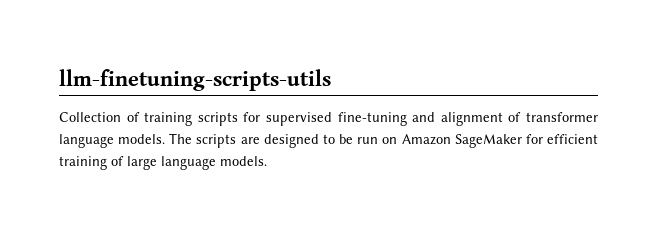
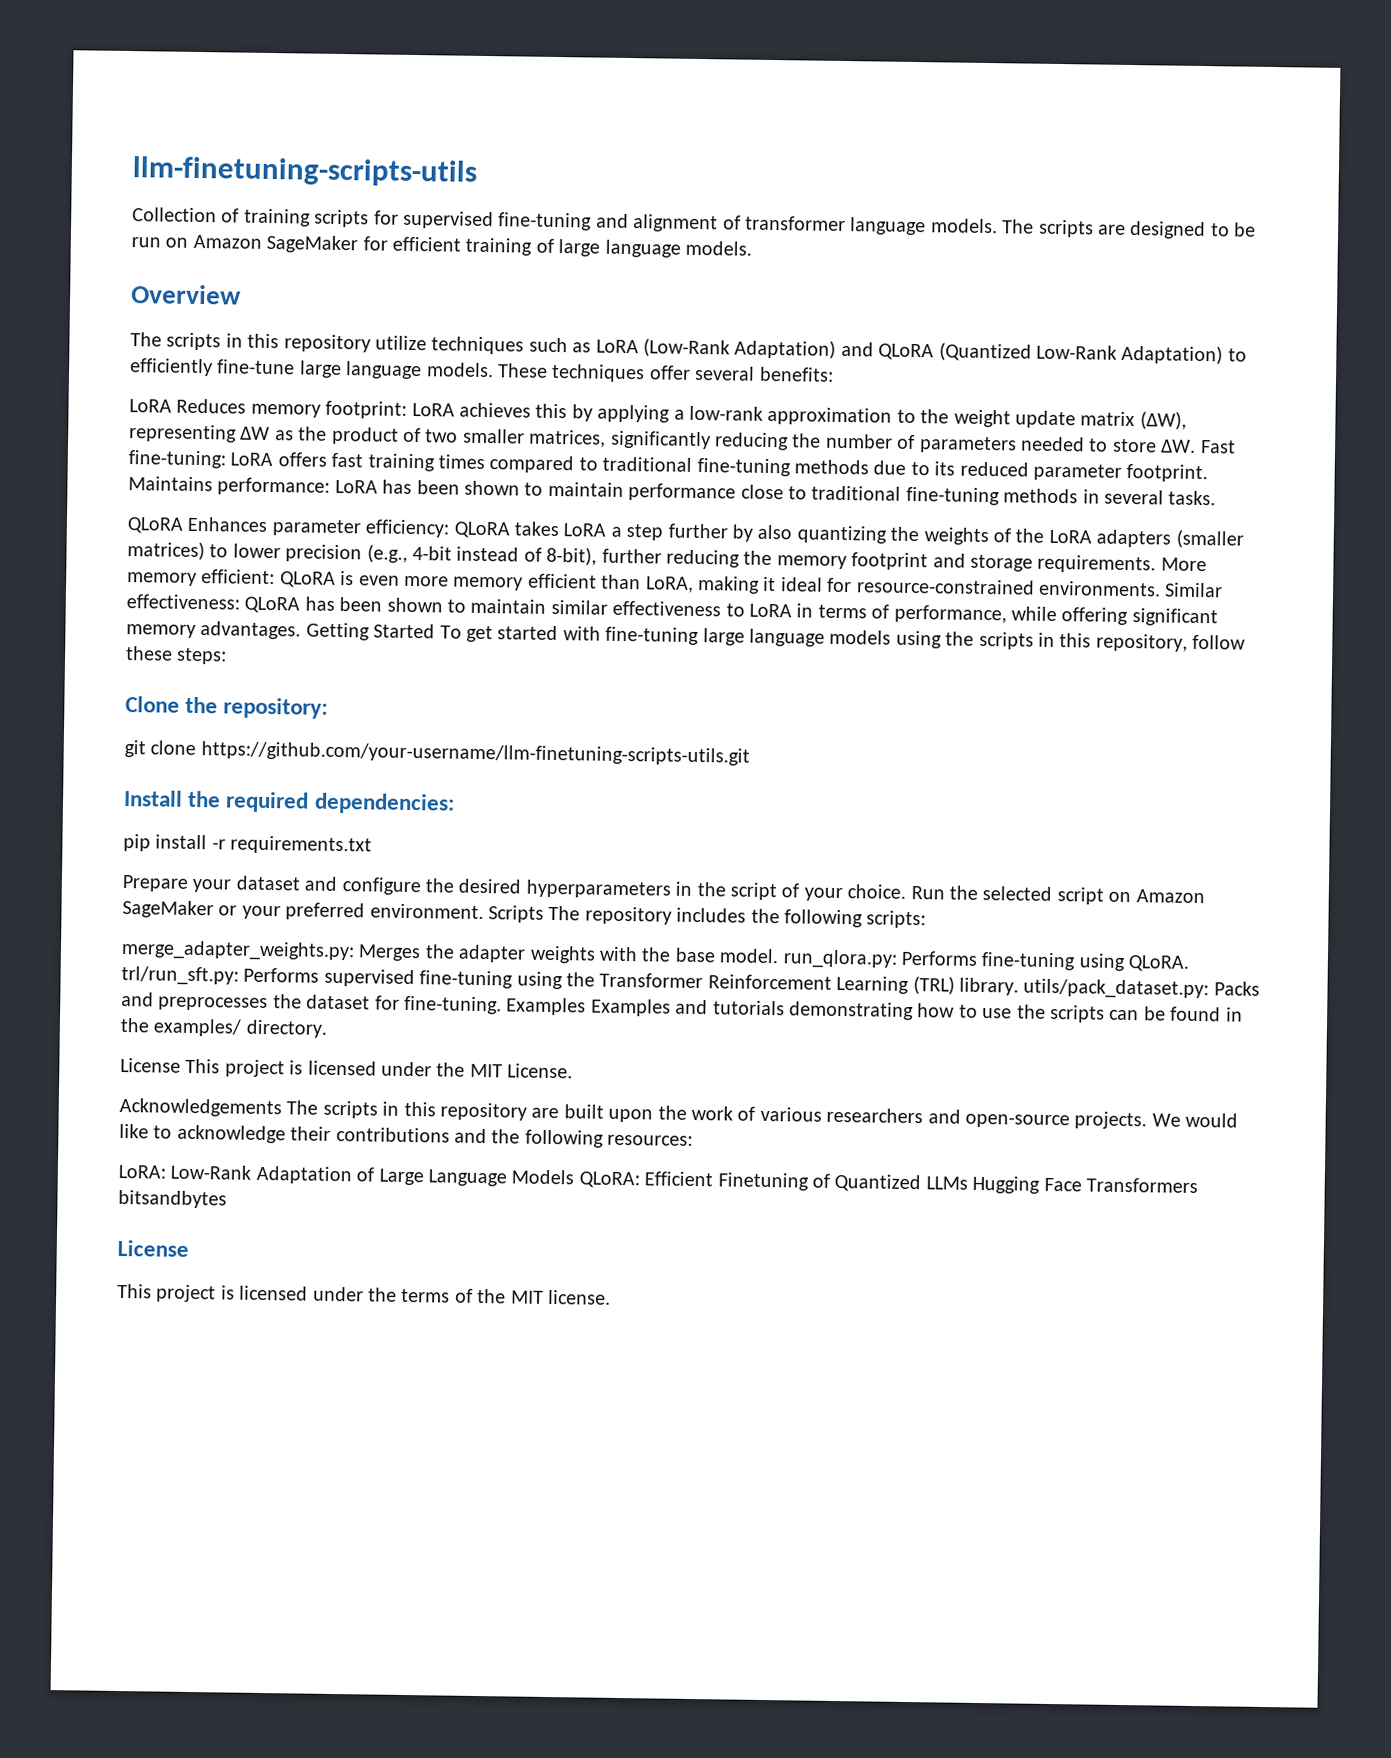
+ Overview
+ The scripts in this repository utilize techniques such as LoRA (Low-Rank Adaptation) and QLoRA (Quantized Low-Rank Adaptation) to efficiently fine-tune large language models. These techniques offer several benefits:
+ LoRA Reduces memory footprint: LoRA achieves this by applying a low-rank approximation to the weight update matrix (ΔW), representing ΔW as the product of two smaller matrices, significantly reducing the number of parameters needed to store ΔW. Fast fine-tuning: LoRA offers fast training times compared to traditional fine-tuning methods due to its reduced parameter footprint. Maintains performance: LoRA has been shown to maintain performance close to traditional fine-tuning methods in several tasks.
+ QLoRA Enhances parameter efficiency: QLoRA takes LoRA a step further by also quantizing the weights of the LoRA adapters (smaller matrices) to lower precision (e.g., 4-bit instead of 8-bit), further reducing the memory footprint and storage requirements. More memory efficient: QLoRA is even more memory efficient than LoRA, making it ideal for resource-constrained environments. Similar effectiveness: QLoRA has been shown to maintain similar effectiveness to LoRA in terms of performance, while offering significant memory advantages. Getting Started To get started with fine-tuning large language models using the scripts in this repository, follow these steps:
+ Clone the repository:
+ git clone https://github.com/your-username/llm-finetuning-scripts-utils.git
+ Install the required dependencies:
+ pip install -r requirements.txt
+ Prepare your dataset and configure the desired hyperparameters in the script of your choice. Run the selected script on Amazon SageMaker or your preferred environment. Scripts The repository includes the following scripts:
+ merge_adapter_weights.py: Merges the adapter weights with the base model. run_qlora.py: Performs fine-tuning using QLoRA. trl/run_sft.py: Performs supervised fine-tuning using the Transformer Reinforcement Learning (TRL) library. utils/pack_dataset.py: Packs and preprocesses the dataset for fine-tuning. Examples Examples and tutorials demonstrating how to use the scripts can be found in the examples/ directory.
+ License This project is licensed under the MIT License.
+ Acknowledgements The scripts in this repository are built upon the work of various researchers and open-source projects. We would like to acknowledge their contributions and the following resources:
+ LoRA: Low-Rank Adaptation of Large Language Models QLoRA: Efficient Finetuning of Quantized LLMs Hugging Face Transformers bitsandbytes
+ License
+ This project is licensed under the terms of the MIT license.

